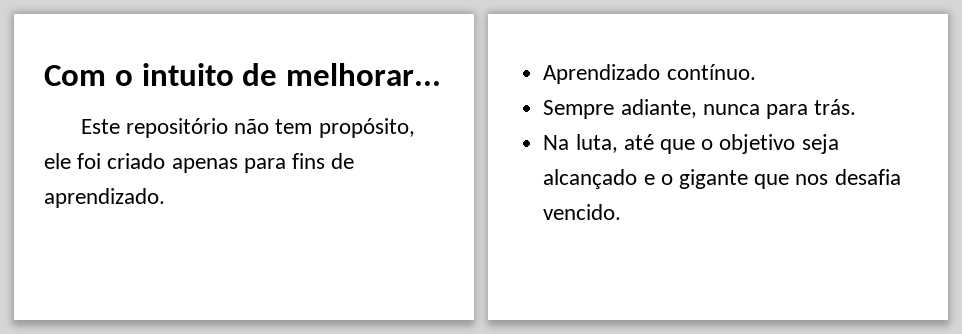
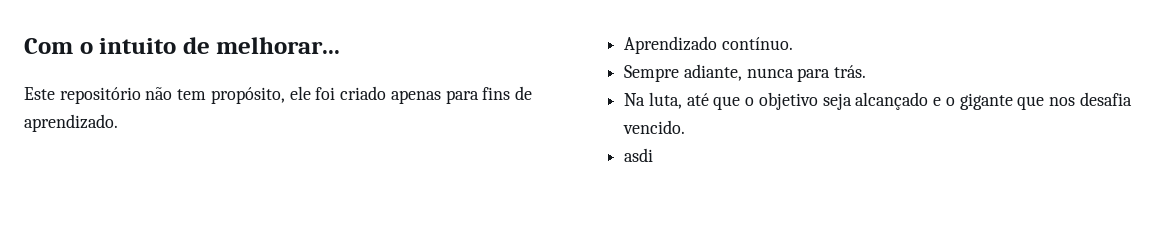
+ asdi

